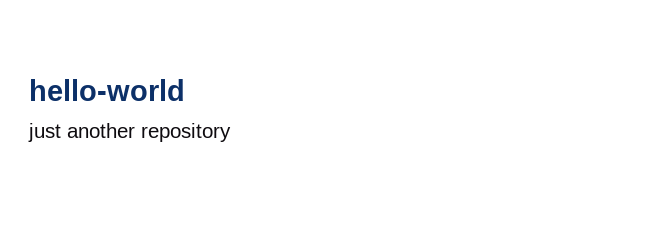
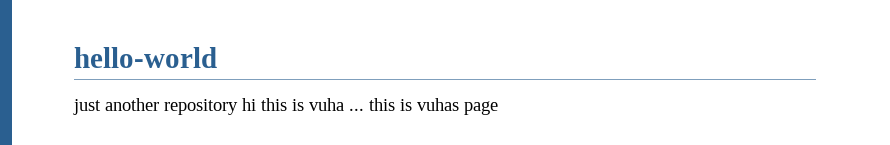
- just another repository
+ just another repository hi this is vuha ... this is vuhas page

